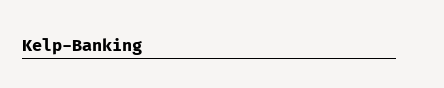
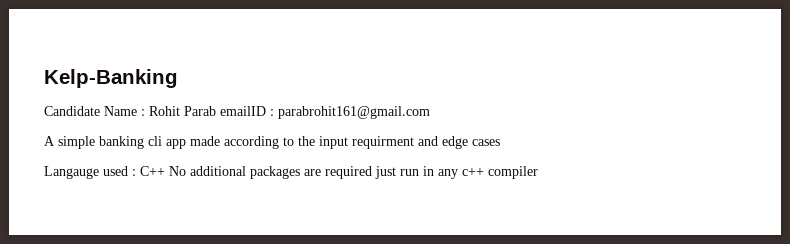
+ Candidate Name : Rohit Parab emailID : parabrohit161@gmail.com
+ A simple banking cli app made according to the input requirment and edge cases
+ Langauge used : C++ No additional packages are required just run in any c++ compiler

